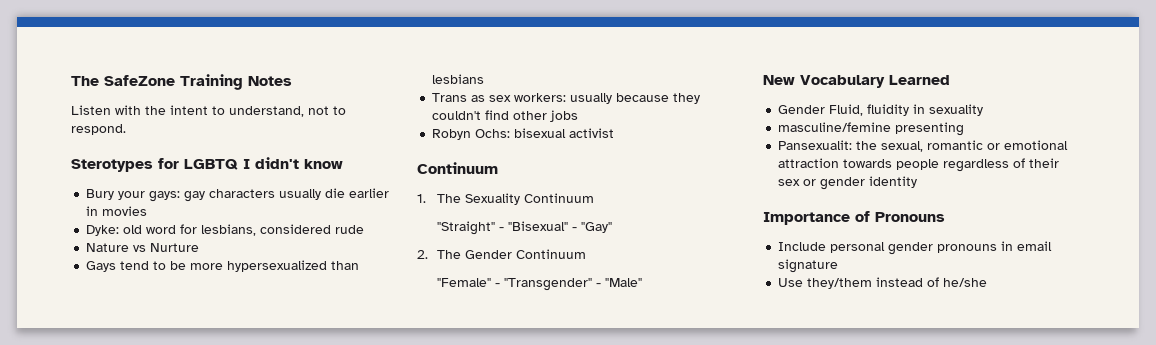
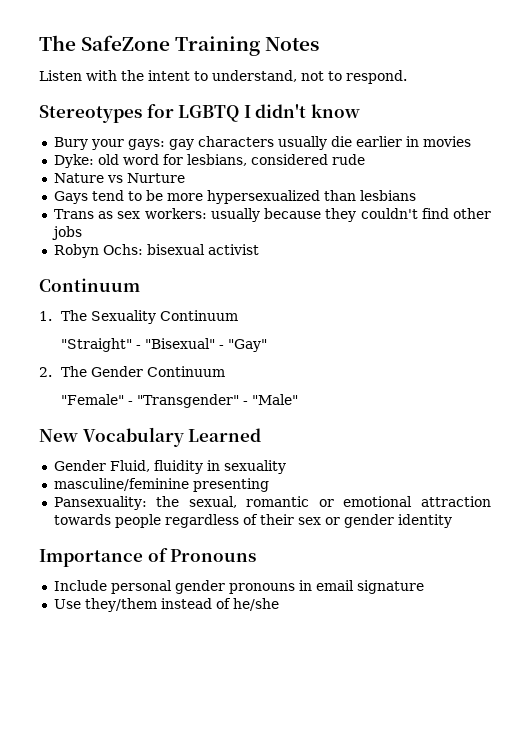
- Sterotypes for LGBTQ I didn't know
+ Stereotypes for LGBTQ I didn't know
- masculine/femine presenting
+ masculine/feminine presenting
- Pansexualit: the sexual, romantic or emotional attraction towards people regardless of their sex or gender identity
+ Pansexuality: the sexual, romantic or emotional attraction towards people regardless of their sex or gender identity

